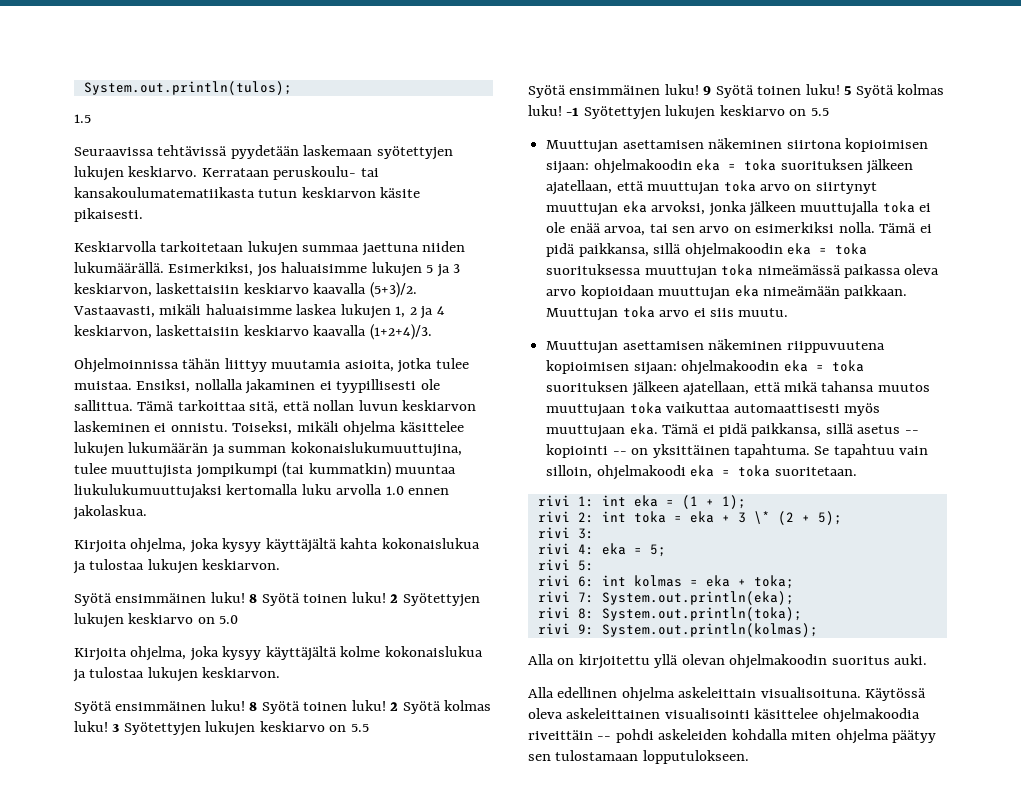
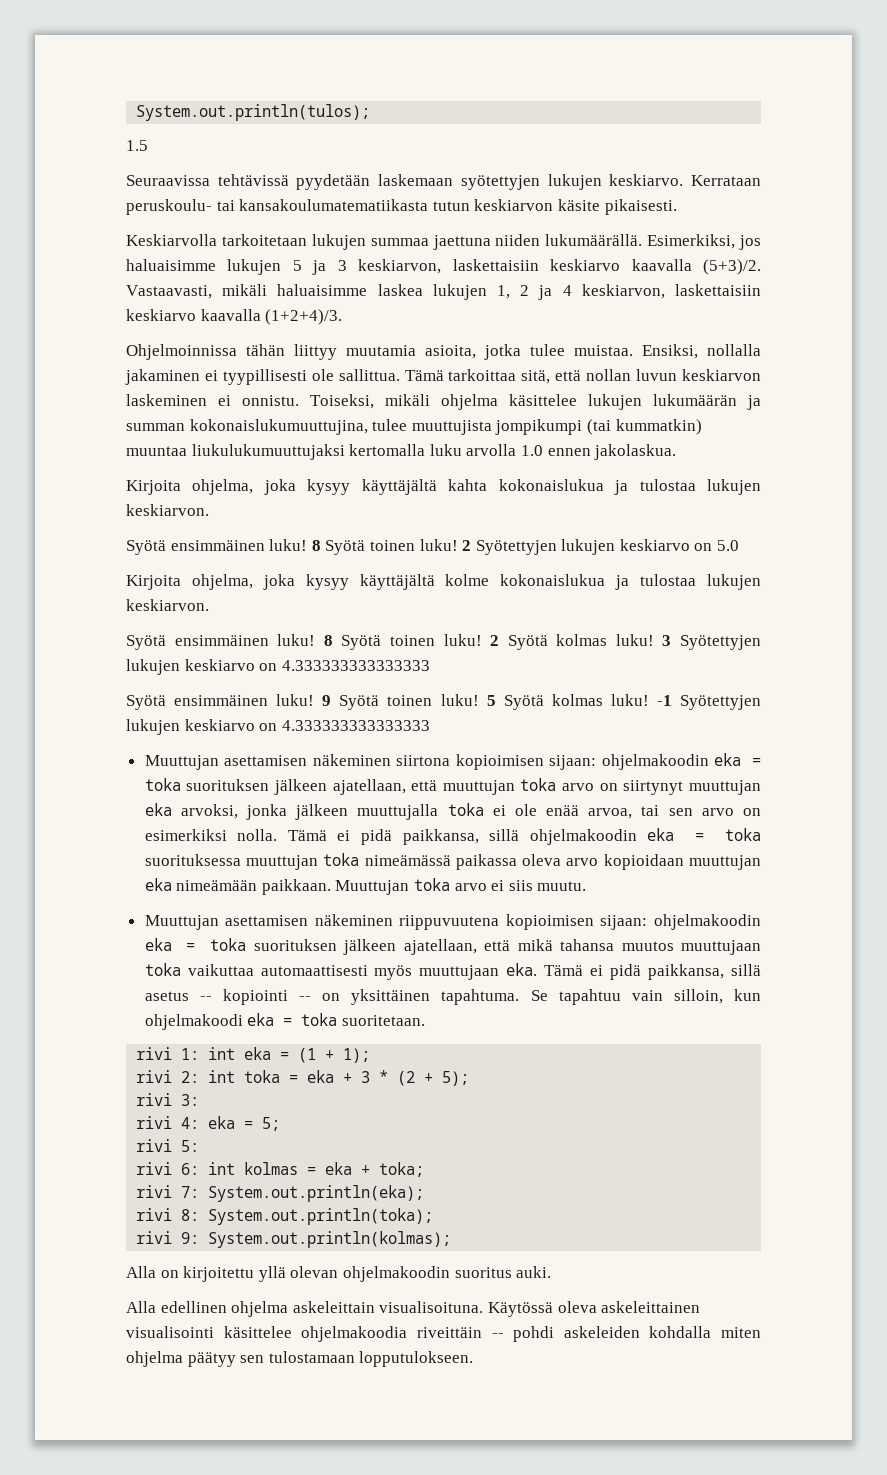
- 3 Syötettyjen lukujen keskiarvo on 5.5
+ 3 Syötettyjen lukujen keskiarvo on 4.333333333333333
- -1 Syötettyjen lukujen keskiarvo on 5.5
+ -1 Syötettyjen lukujen keskiarvo on 4.333333333333333
- Se tapahtuu vain silloin, ohjelmakoodi eka = toka suoritetaan.
+ Se tapahtuu vain silloin, kun ohjelmakoodi eka = toka suoritetaan.
- rivi 2: int toka = eka + 3 \* (2 + 5);
+ rivi 2: int toka = eka + 3 * (2 + 5);

